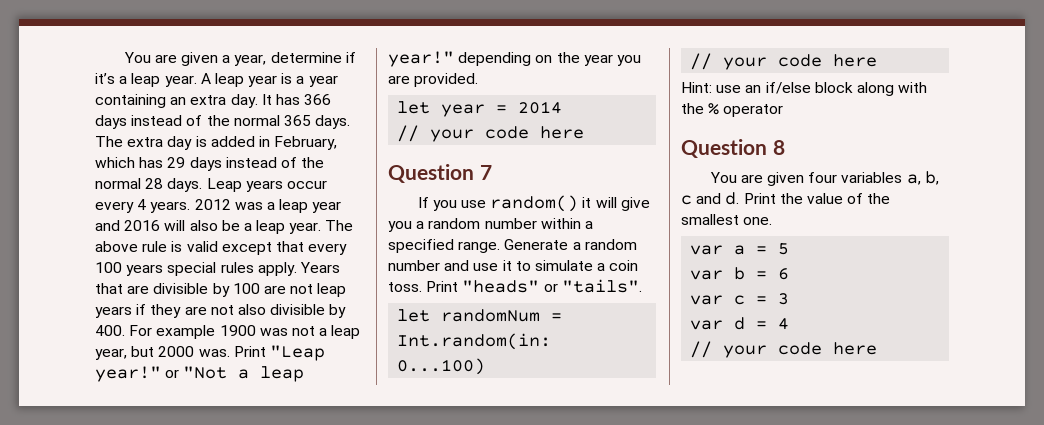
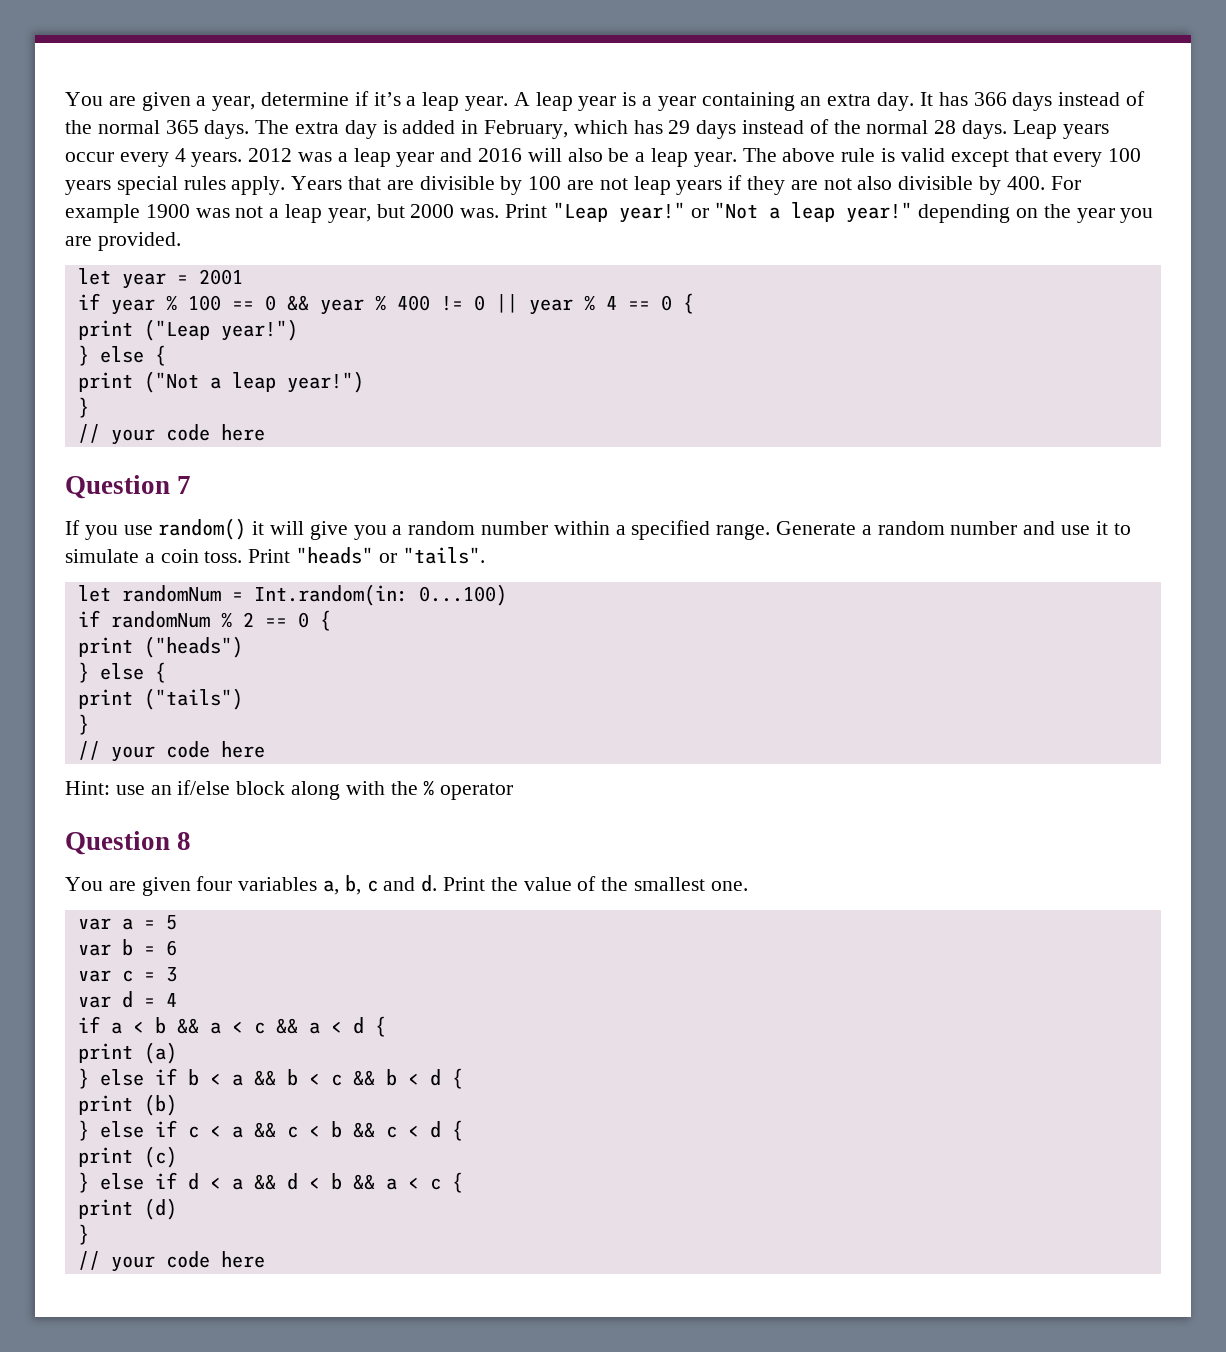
- let year = 2014
+ let year = 2001
+ if year % 100 == 0 && year % 400 != 0 || year % 4 == 0 {
+ print ("Leap year!")
+ } else {
+ print ("Not a leap year!")
+ }
+ if randomNum % 2 == 0 {
+ print ("heads")
+ } else {
+ print ("tails")
+ }
+ if a < b && a < c && a < d {
+ print (a)
+ } else if b < a && b < c && b < d {
+ print (b)
+ } else if c < a && c < b && c < d {
+ print (c)
+ } else if d < a && d < b && a < c {
+ print (d)
+ }

